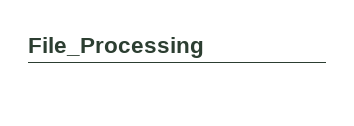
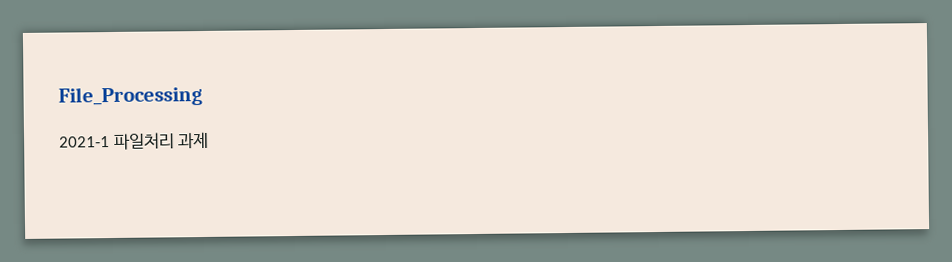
+ 2021-1 파일처리 과제

